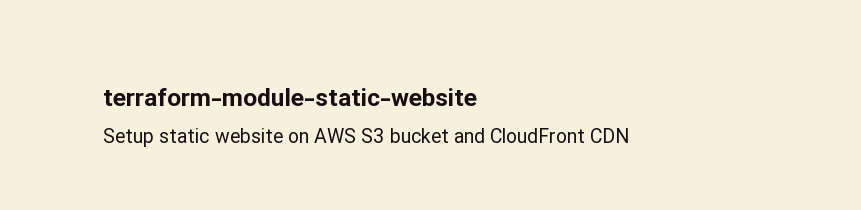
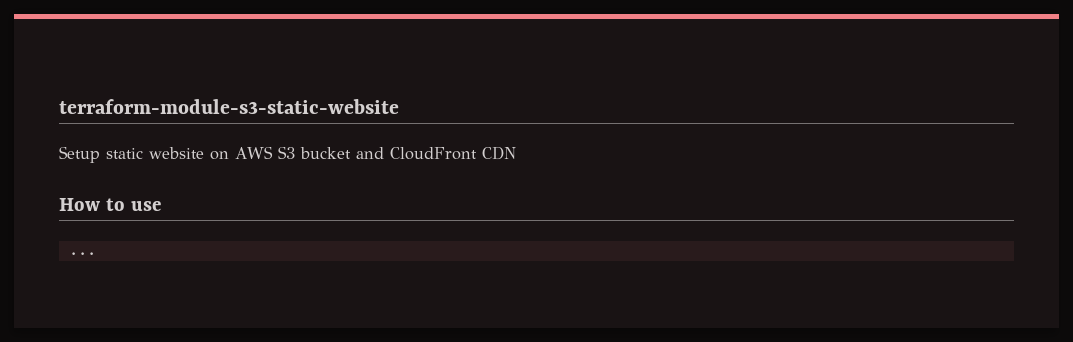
- terraform-module-static-website
+ terraform-module-s3-static-website
+ How to use
+ ...

